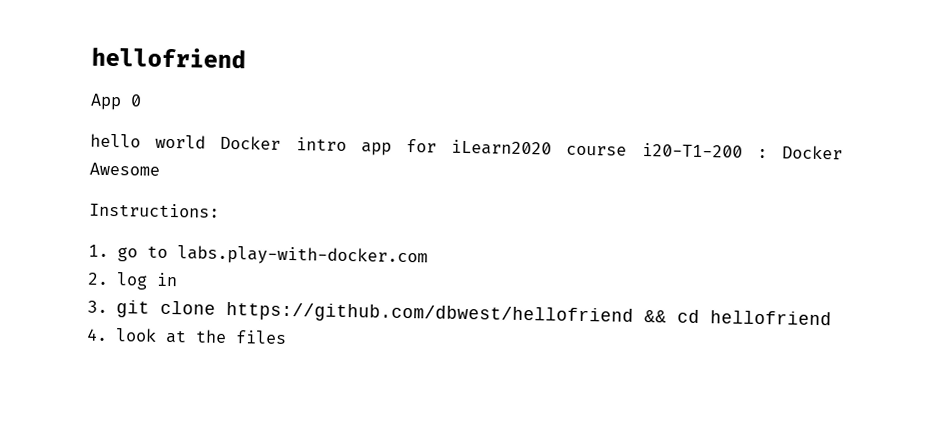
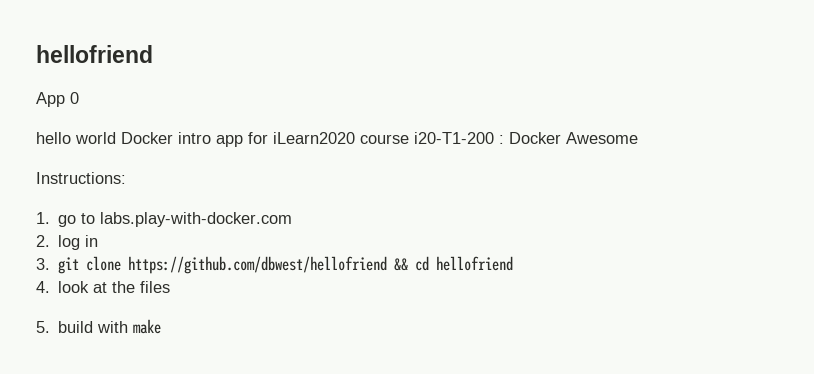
+ 5. build with make

